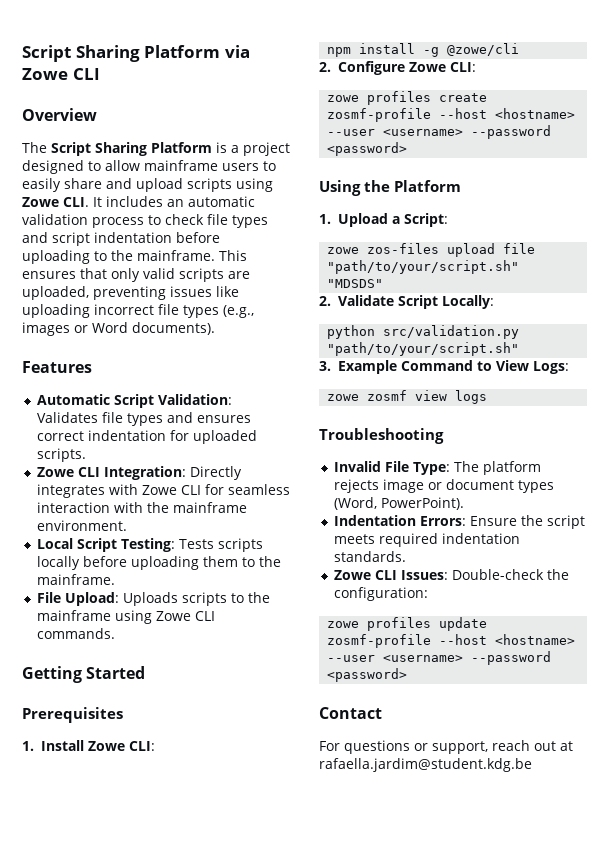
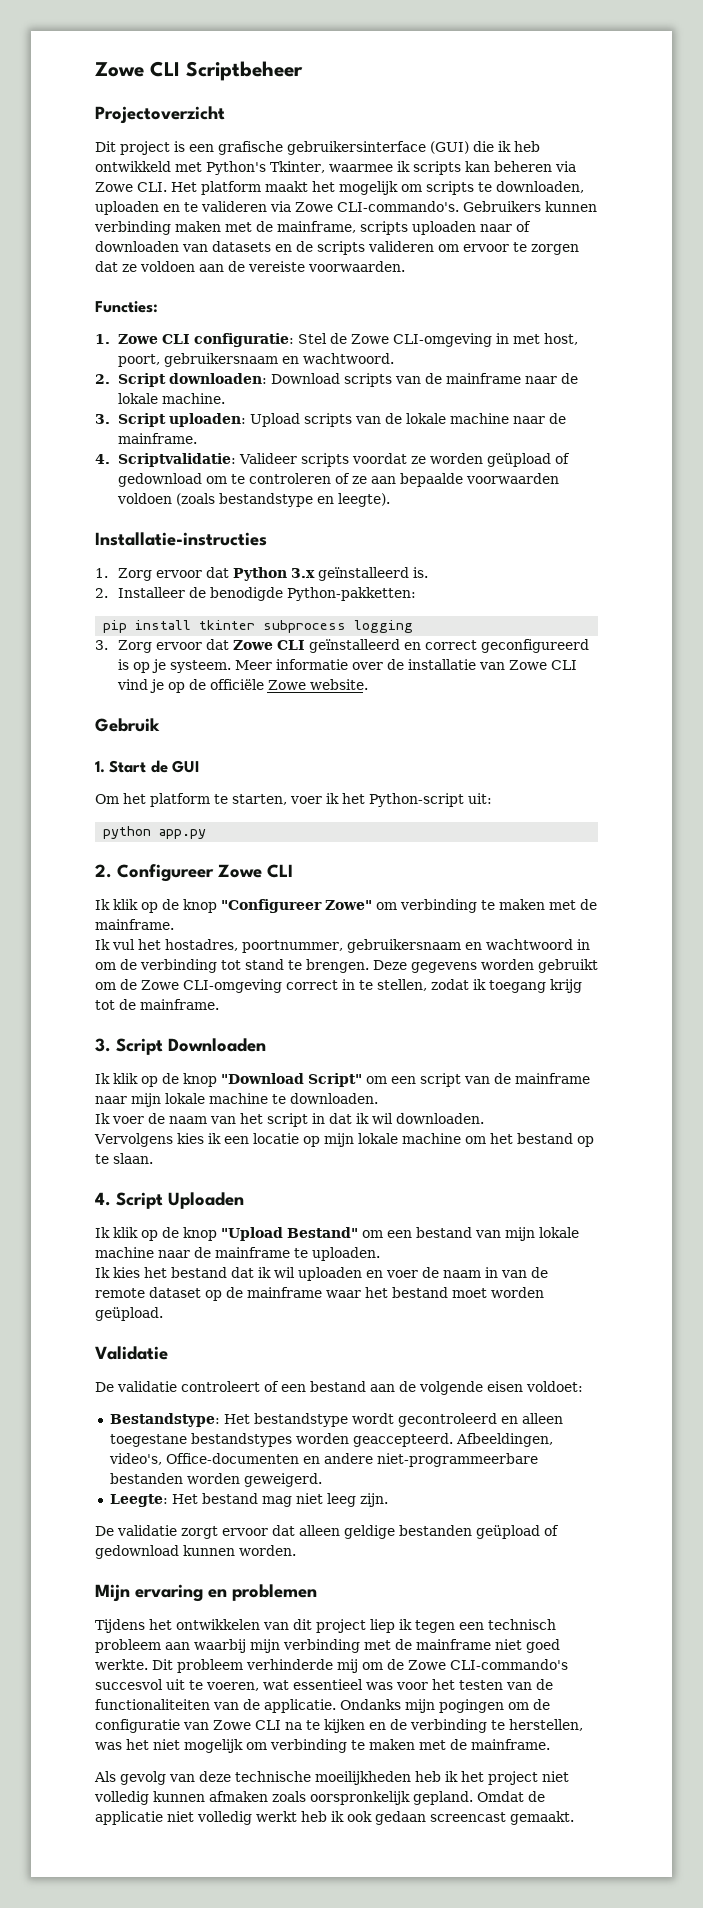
- Script Sharing Platform via Zowe CLI
- Overview
- The Script Sharing Platform is a project designed to allow mainframe users to easily share and upload scripts using Zowe CLI. It includes an automatic validation process to check file types and script indentation before uploading to the mainframe. This ensures that only valid scripts are uploaded, preventing issues like uploading incorrect file types (e.g., images or Word documents).
- Features
- Automatic Script Validation: Validates file types and ensures correct indentation for uploaded scripts.
- Zowe CLI Integration: Directly integrates with Zowe CLI for seamless interaction with the mainframe environment.
- Local Script Testing: Tests scripts locally before uploading them to the mainframe.
- File Upload: Uploads scripts to the mainframe using Zowe CLI commands.
- Getting Started
- Prerequisites
- 1. Install Zowe CLI:
- npm install -g @zowe/cli
- 2. Configure Zowe CLI:
- zowe profiles create zosmf-profile --host <hostname> --user <username> --password <password>
- Using the Platform
- 1. Upload a Script:
- zowe zos-files upload file "path/to/your/script.sh" "MDSDS"
- 2. Validate Script Locally:
- python src/validation.py "path/to/your/script.sh"
- 3. Example Command to View Logs:
- zowe zosmf view logs
- Troubleshooting
- Invalid File Type: The platform rejects image or document types (Word, PowerPoint).
- Indentation Errors: Ensure the script meets required indentation standards.
- Zowe CLI Issues: Double-check the configuration:
- zowe profiles update zosmf-profile --host <hostname> --user <username> --password <password>
- Contact
- For questions or support, reach out at rafaella.jardim@student.kdg.be
+ Zowe CLI Scriptbeheer
+ Projectoverzicht
+ Dit project is een grafische gebruikersinterface (GUI) die ik heb ontwikkeld met Python's Tkinter, waarmee ik scripts kan beheren via Zowe CLI. Het platform maakt het mogelijk om scripts te downloaden, uploaden en te valideren via Zowe CLI-commando's. Gebruikers kunnen verbinding maken met de mainframe, scripts uploaden naar of downloaden van datasets en de scripts valideren om ervoor te zorgen dat ze voldoen aan de vereiste voorwaarden.
+ Functies:
+ 1. Zowe CLI configuratie: Stel de Zowe CLI-omgeving in met host, poort, gebruikersnaam en wachtwoord.
+ 2. Script downloaden: Download scripts van de mainframe naar de lokale machine.
+ 3. Script uploaden: Upload scripts van de lokale machine naar de mainframe.
+ 4. Scriptvalidatie: Valideer scripts voordat ze worden geüpload of gedownload om te controleren of ze aan bepaalde voorwaarden voldoen (zoals bestandstype en leegte).
+ Installatie-instructies
+ 1. Zorg ervoor dat Python 3.x geïnstalleerd is.
+ 2. Installeer de benodigde Python-pakketten:
+ pip install tkinter subprocess logging
+ 3. Zorg ervoor dat Zowe CLI geïnstalleerd en correct geconfigureerd is op je systeem. Meer informatie over de installatie van Zowe CLI vind je op de officiële Zowe website.
+ Gebruik
+ 1. Start de GUI
+ Om het platform te starten, voer ik het Python-script uit:
+ python app.py
+ 2. Configureer Zowe CLI
+ Ik klik op de knop "Configureer Zowe" om verbinding te maken met de mainframe.
+ Ik vul het hostadres, poortnummer, gebruikersnaam en wachtwoord in om de verbinding tot stand te brengen. Deze gegevens worden gebruikt om de Zowe CLI-omgeving correct in te stellen, zodat ik toegang krijg tot de mainframe.
+ 3. Script Downloaden
+ Ik klik op de knop "Download Script" om een script van de mainframe naar mijn lokale machine te downloaden.
+ Ik voer de naam van het script in dat ik wil downloaden.
+ Vervolgens kies ik een locatie op mijn lokale machine om het bestand op te slaan.
+ 4. Script Uploaden
+ Ik klik op de knop "Upload Bestand" om een bestand van mijn lokale machine naar de mainframe te uploaden.
+ Ik kies het bestand dat ik wil uploaden en voer de naam in van de remote dataset op de mainframe waar het bestand moet worden geüpload.
+ Validatie
+ De validatie controleert of een bestand aan de volgende eisen voldoet:
+ Bestandstype: Het bestandstype wordt gecontroleerd en alleen toegestane bestandstypes worden geaccepteerd. Afbeeldingen, video's, Office-documenten en andere niet-programmeerbare bestanden worden geweigerd.
+ Leegte: Het bestand mag niet leeg zijn.
+ De validatie zorgt ervoor dat alleen geldige bestanden geüpload of gedownload kunnen worden.
+ Mijn ervaring en problemen
+ Tijdens het ontwikkelen van dit project liep ik tegen een technisch probleem aan waarbij mijn verbinding met de mainframe niet goed werkte. Dit probleem verhinderde mij om de Zowe CLI-commando's succesvol uit te voeren, wat essentieel was voor het testen van de functionaliteiten van de applicatie. Ondanks mijn pogingen om de configuratie van Zowe CLI na te kijken en de verbinding te herstellen, was het niet mogelijk om verbinding te maken met de mainframe.
+ Als gevolg van deze technische moeilijkheden heb ik het project niet volledig kunnen afmaken zoals oorspronkelijk gepland. Omdat de applicatie niet volledig werkt heb ik ook gedaan screencast gemaakt.

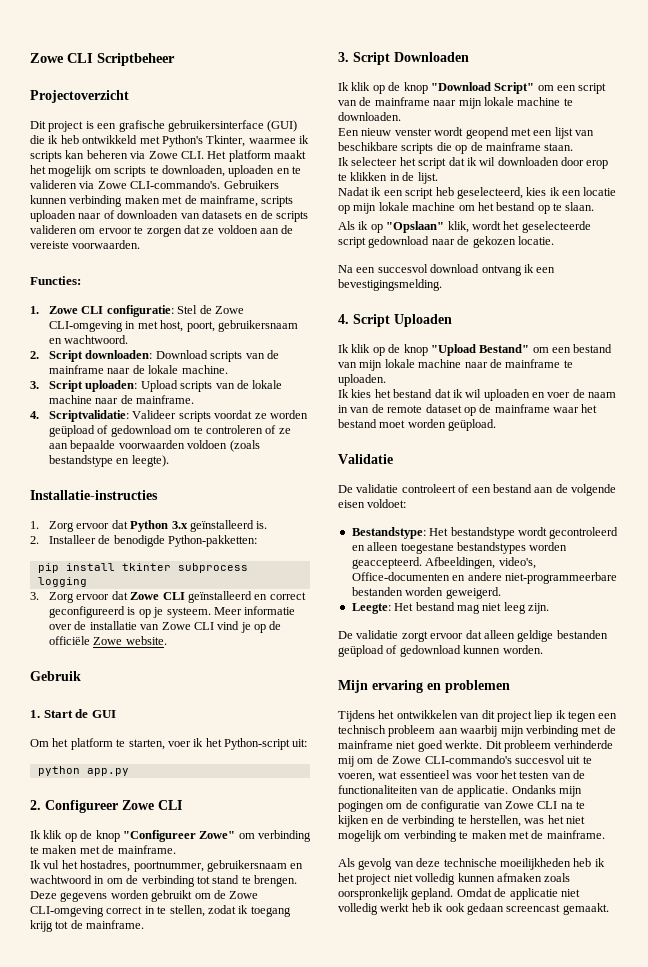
- Ik voer de naam van het script in dat ik wil downloaden.
- Vervolgens kies ik een locatie op mijn lokale machine om het bestand op te slaan.
+ Een nieuw venster wordt geopend met een lijst van beschikbare scripts die op de mainframe staan.
+ Ik selecteer het script dat ik wil downloaden door erop te klikken in de lijst.
+ Nadat ik een script heb geselecteerd, kies ik een locatie op mijn lokale machine om het bestand op te slaan.
+ Als ik op "Opslaan" klik, wordt het geselecteerde script gedownload naar de gekozen locatie.
+ Na een succesvol download ontvang ik een bevestigingsmelding.

